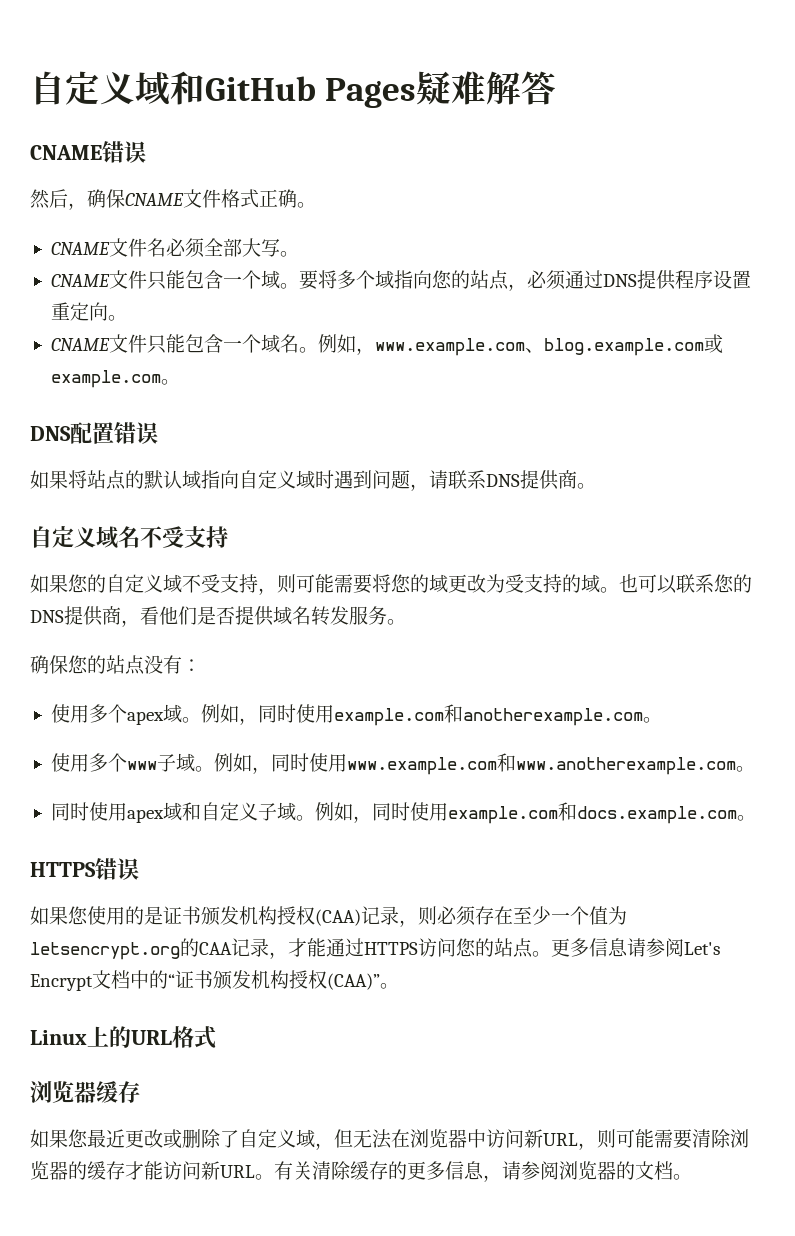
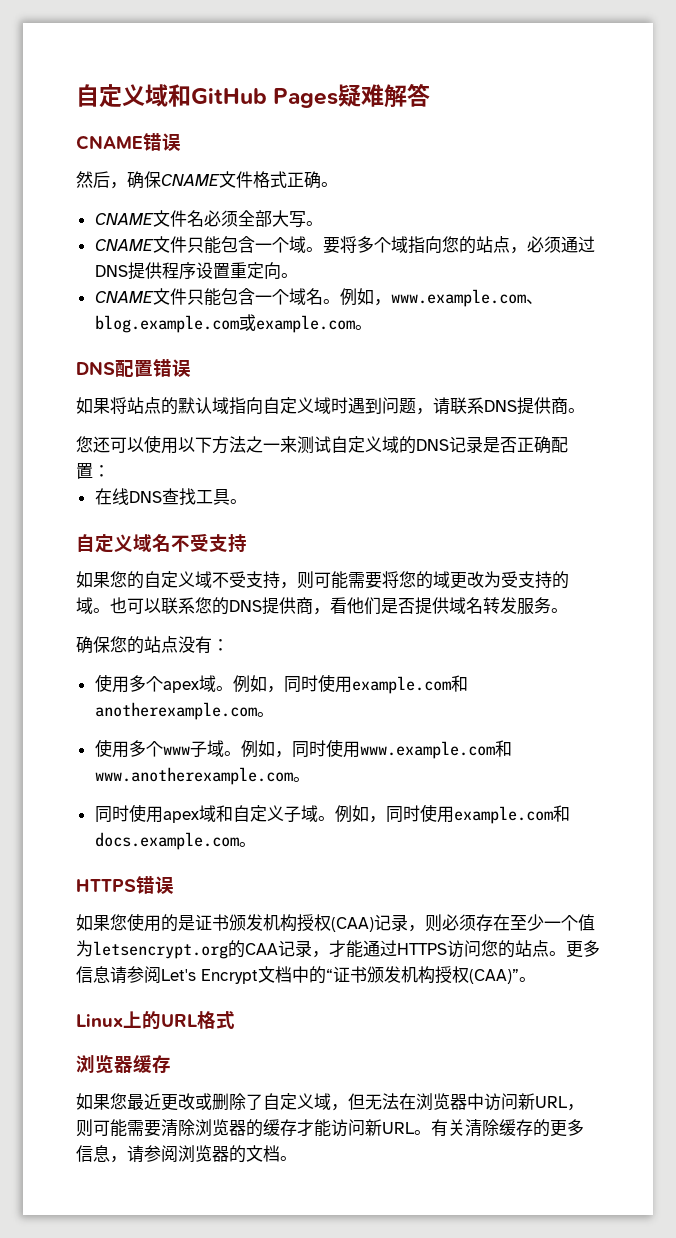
+ 您还可以使用以下方法之一来测试自定义域的DNS记录是否正确配置：
+ 在线DNS查找工具。

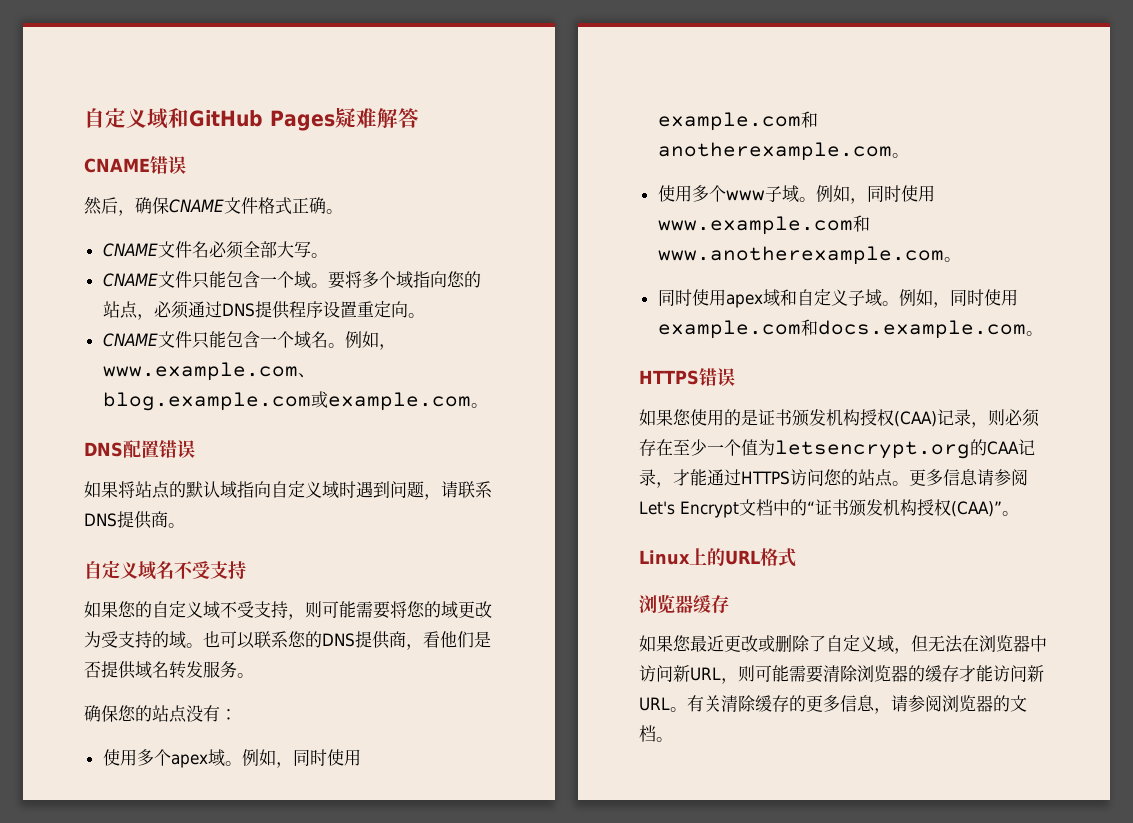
- 您还可以使用以下方法之一来测试自定义域的DNS记录是否正确配置：
- 在线DNS查找工具。

